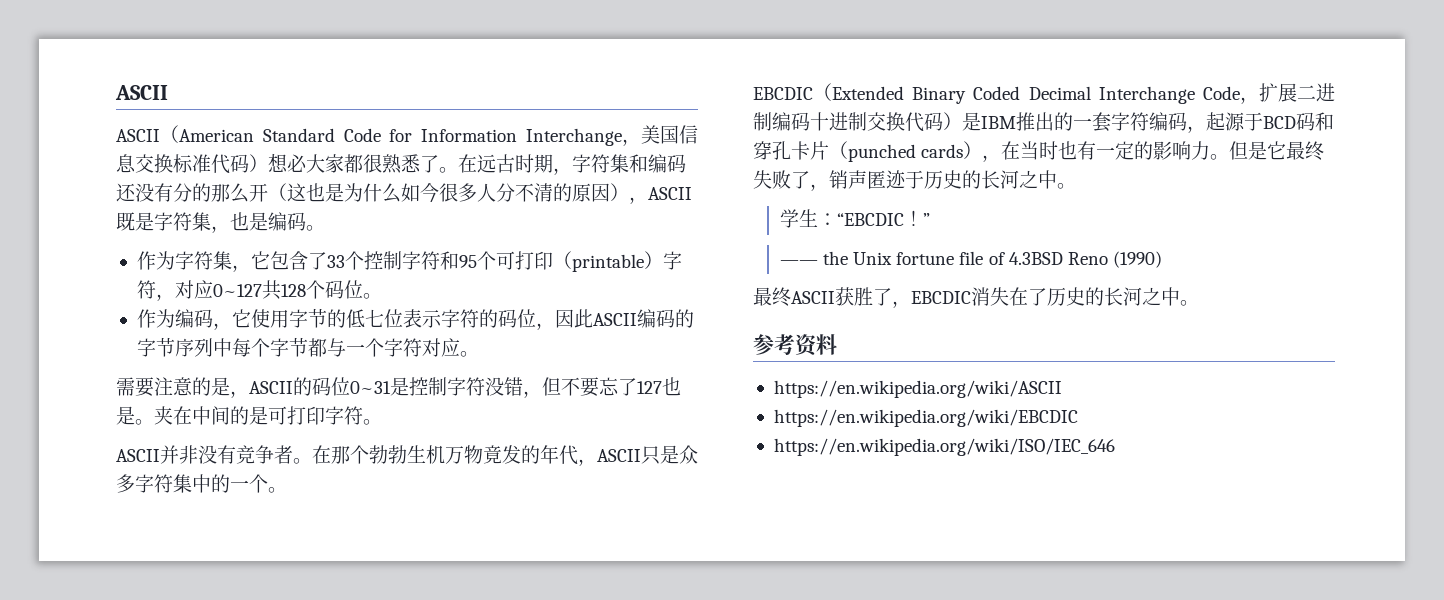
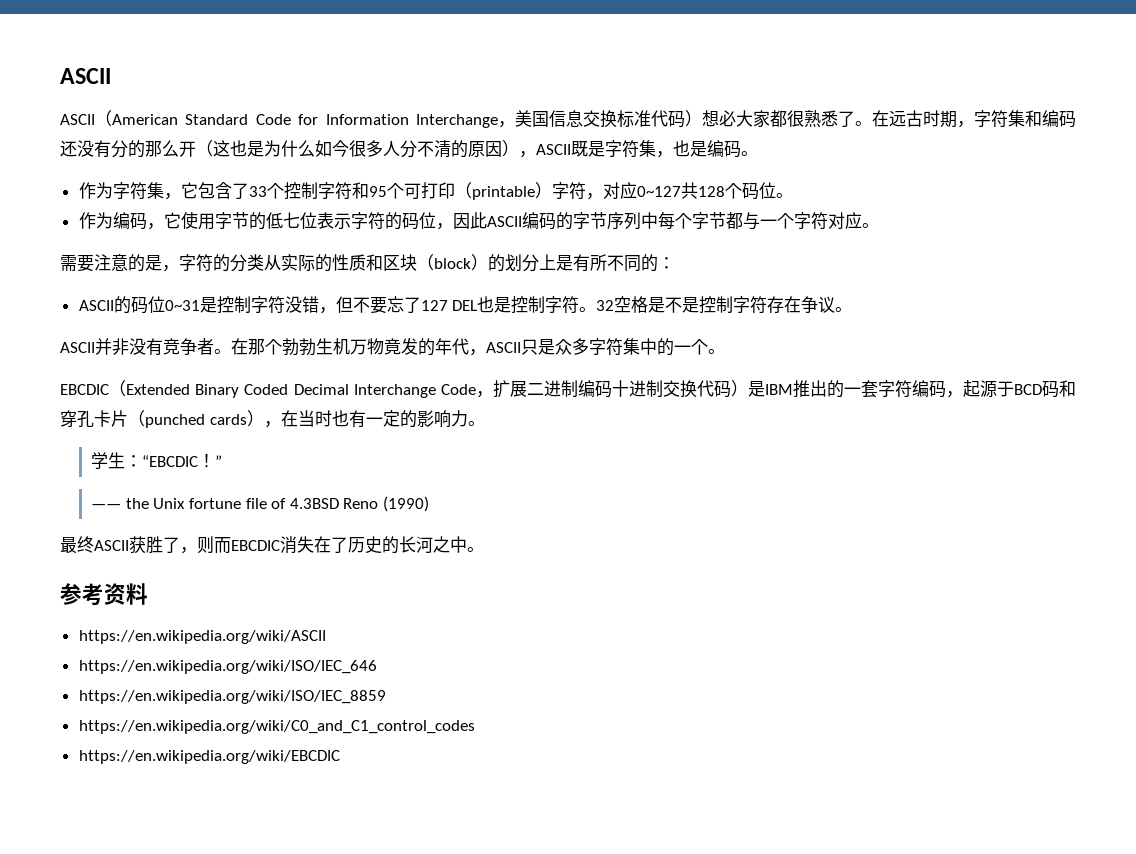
- 需要注意的是，ASCII的码位0~31是控制字符没错，但不要忘了127也是。夹在中间的是可打印字符。
+ 需要注意的是，字符的分类从实际的性质和区块（block）的划分上是有所不同的：
+ ASCII的码位0~31是控制字符没错，但不要忘了127 DEL也是控制字符。32空格是不是控制字符存在争议。
- 但是它最终失败了，销声匿迹于历史的长河之中。
- 最终ASCII获胜了，EBCDIC消失在了历史的长河之中。
+ 最终ASCII获胜了，则而EBCDIC消失在了历史的长河之中。
+ https://en.wikipedia.org/wiki/ISO/IEC_646
+ https://en.wikipedia.org/wiki/ISO/IEC_8859
+ https://en.wikipedia.org/wiki/C0_and_C1_control_codes
- https://en.wikipedia.org/wiki/ISO/IEC_646

